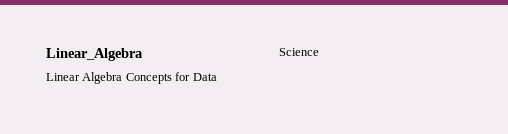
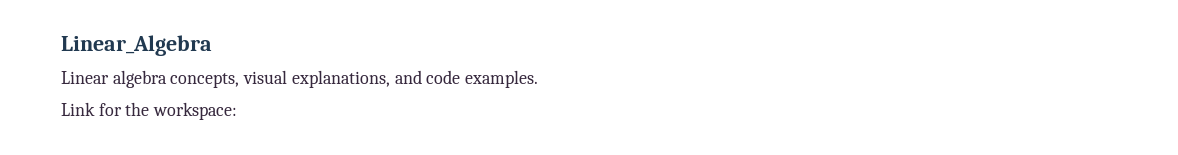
- Linear Algebra Concepts for Data Science
+ Linear algebra concepts, visual explanations, and code examples.
+ Link for the workspace:

